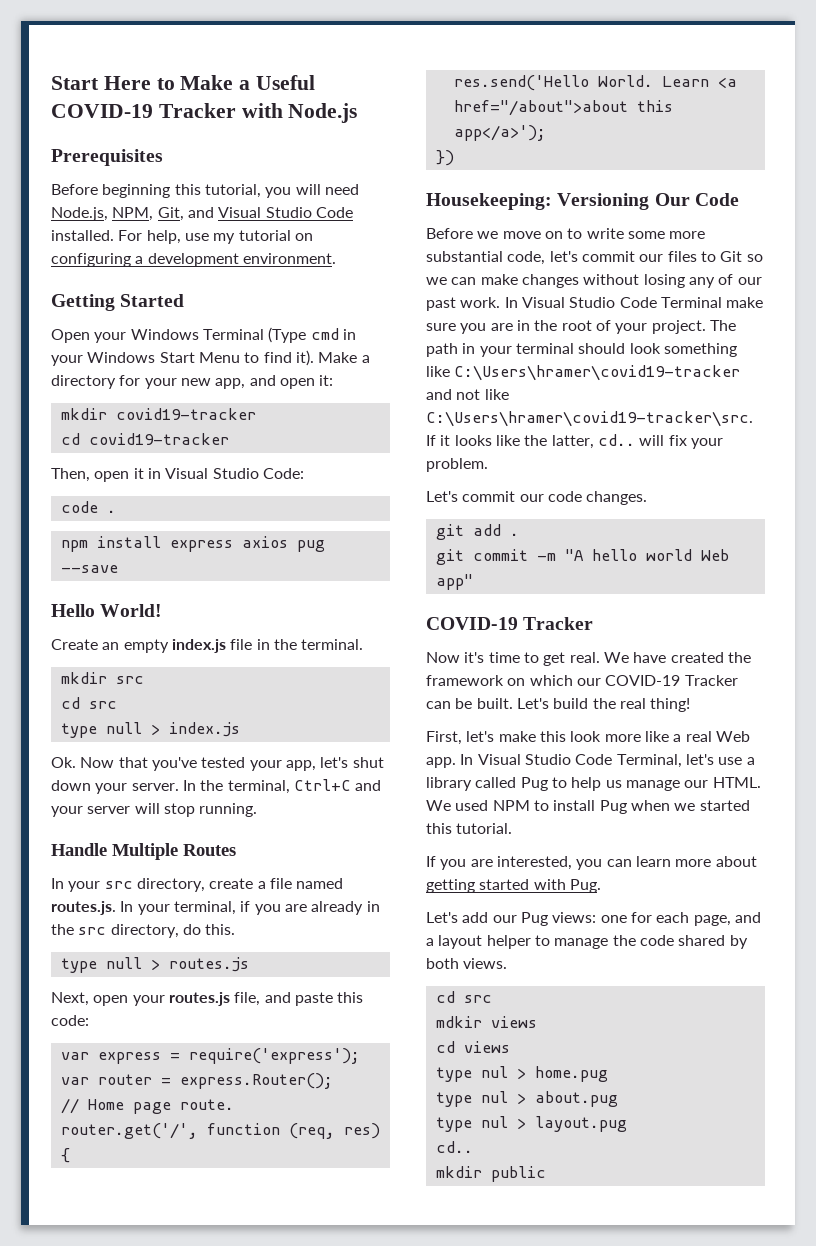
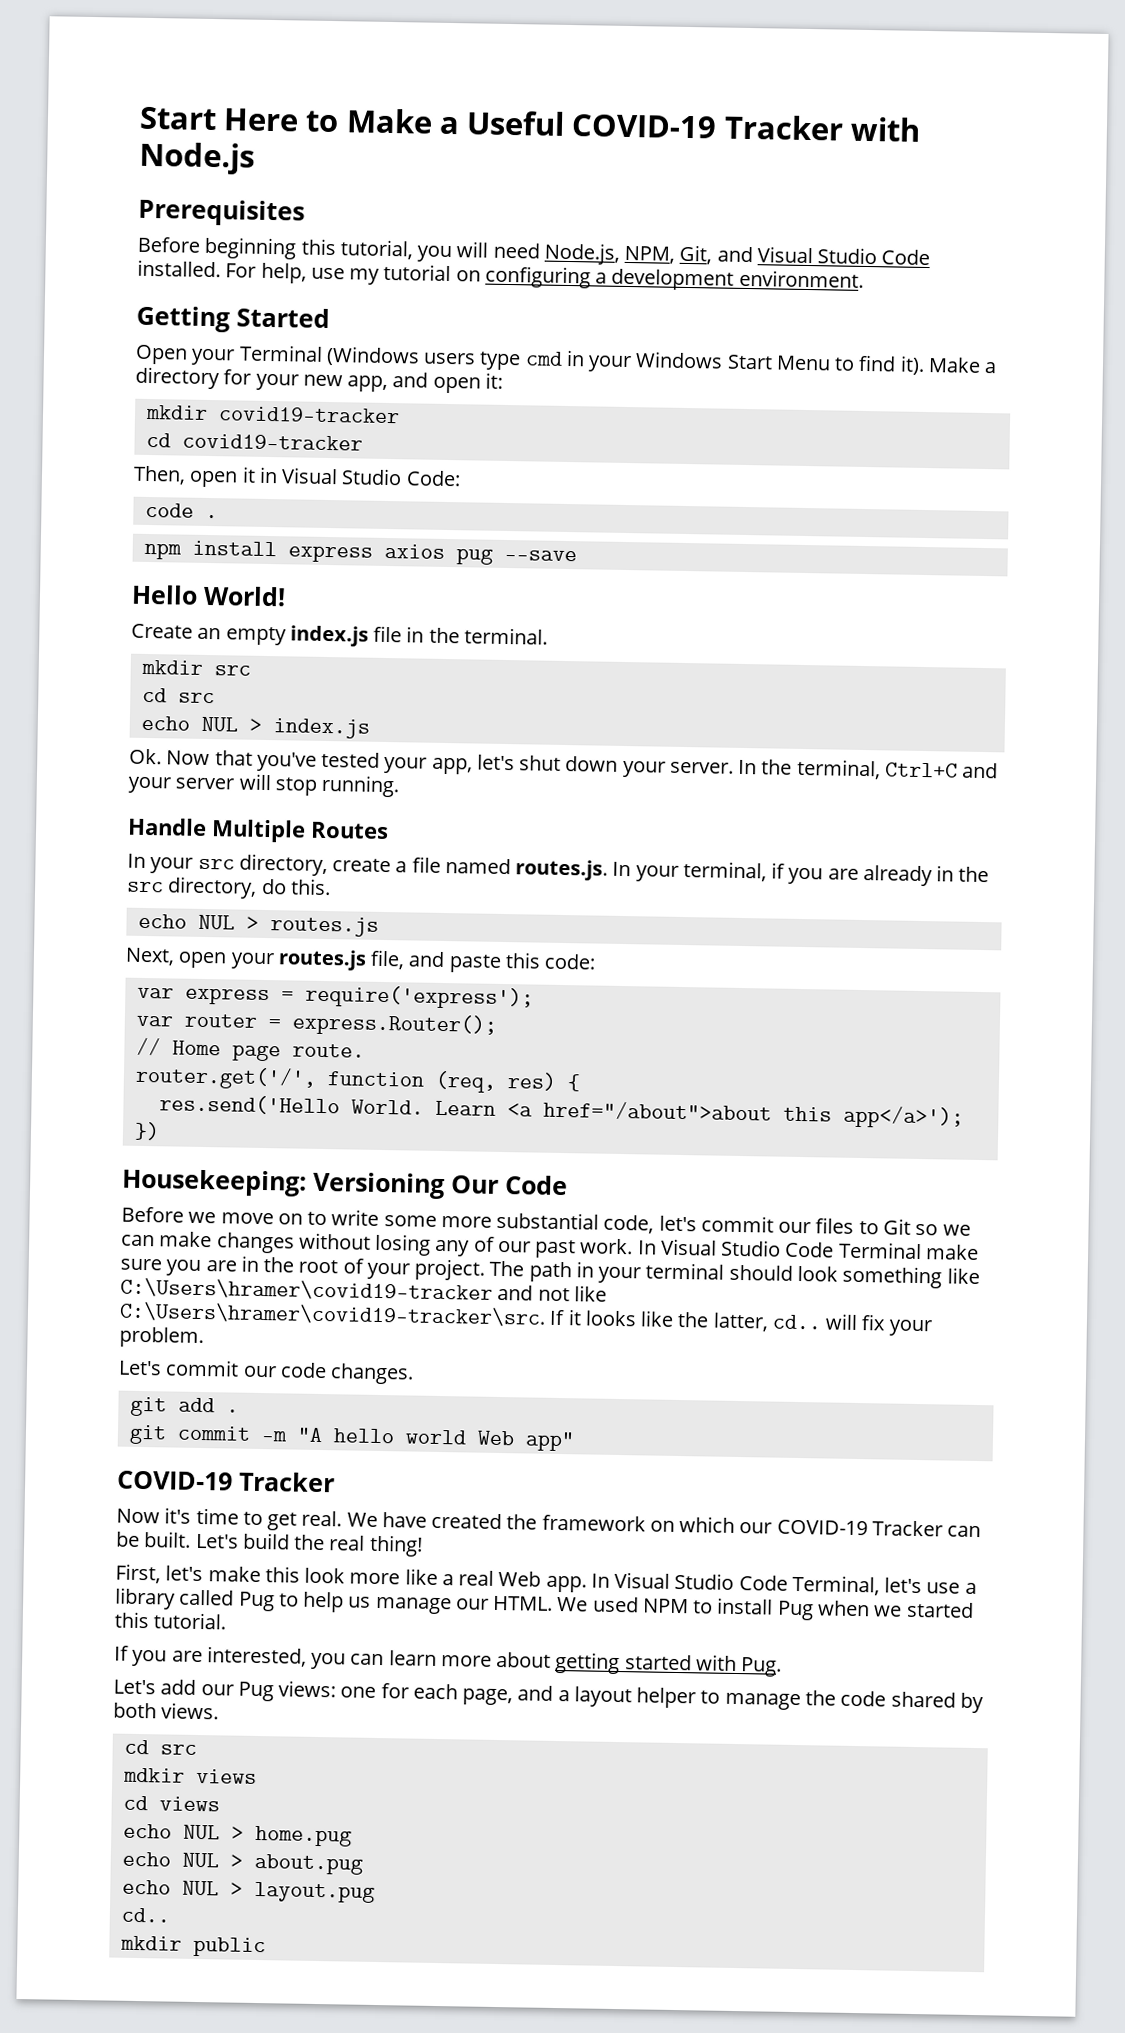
- Open your Windows Terminal (Type cmd in your Windows Start Menu to find it).
+ Open your Terminal (Windows users type cmd in your Windows Start Menu to find it).
- type null > index.js
+ echo NUL > index.js
- type null > routes.js
+ echo NUL > routes.js
- type nul > home.pug
+ echo NUL > home.pug
- type nul > about.pug
+ echo NUL > about.pug
- type nul > layout.pug
+ echo NUL > layout.pug

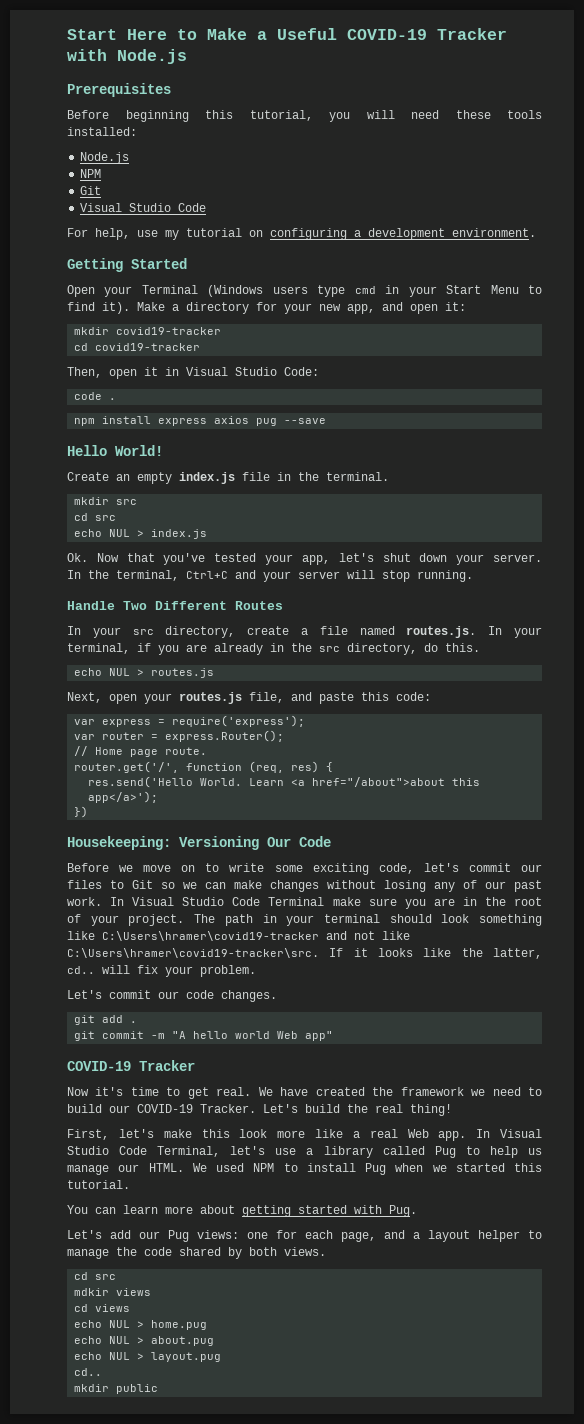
- Before beginning this tutorial, you will need Node.js, NPM, Git, and Visual Studio Code installed. For help, use my tutorial on configuring a development environment.
+ Before beginning this tutorial, you will need these tools installed:
+ Node.js
+ NPM
+ Git
+ Visual Studio Code
+ For help, use my tutorial on configuring a development environment.
- Open your Terminal (Windows users type cmd in your Windows Start Menu to find it).
+ Open your Terminal (Windows users type cmd in your Start Menu to find it).
- Handle Multiple Routes
+ Handle Two Different Routes
- Before we move on to write some more substantial code, let's commit our files to Git so we can make changes without losing any of our past work.
+ Before we move on to write some exciting code, let's commit our files to Git so we can make changes without losing any of our past work.
- We have created the framework on which our COVID-19 Tracker can be built.
+ We have created the framework we need to build our COVID-19 Tracker.
- If you are interested, you can learn more about getting started with Pug.
+ You can learn more about getting started with Pug.

